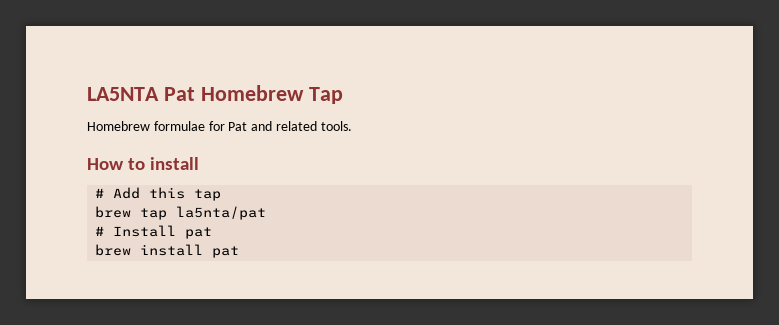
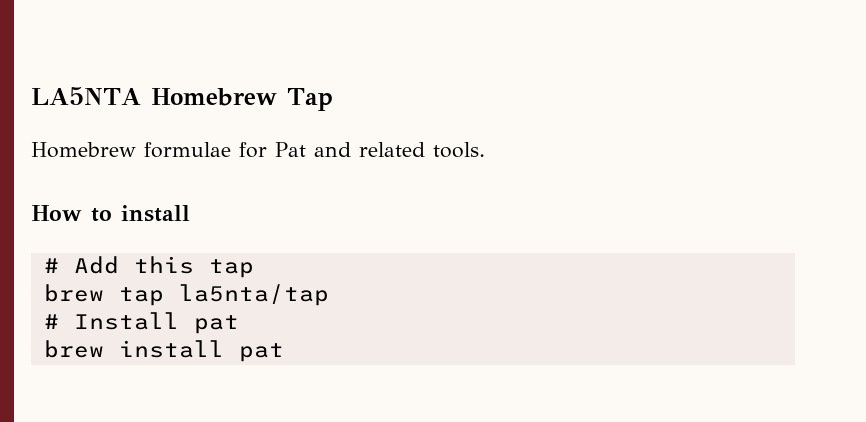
- LA5NTA Pat Homebrew Tap
+ LA5NTA Homebrew Tap
- brew tap la5nta/pat
+ brew tap la5nta/tap

